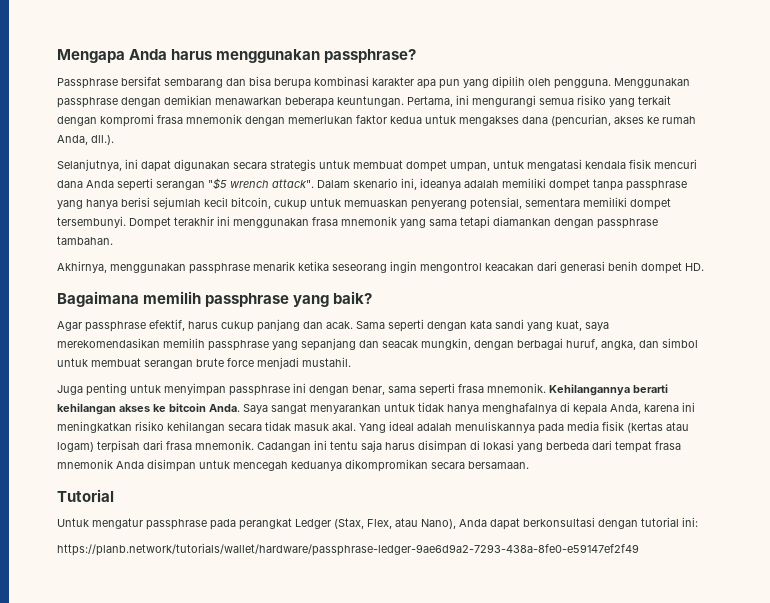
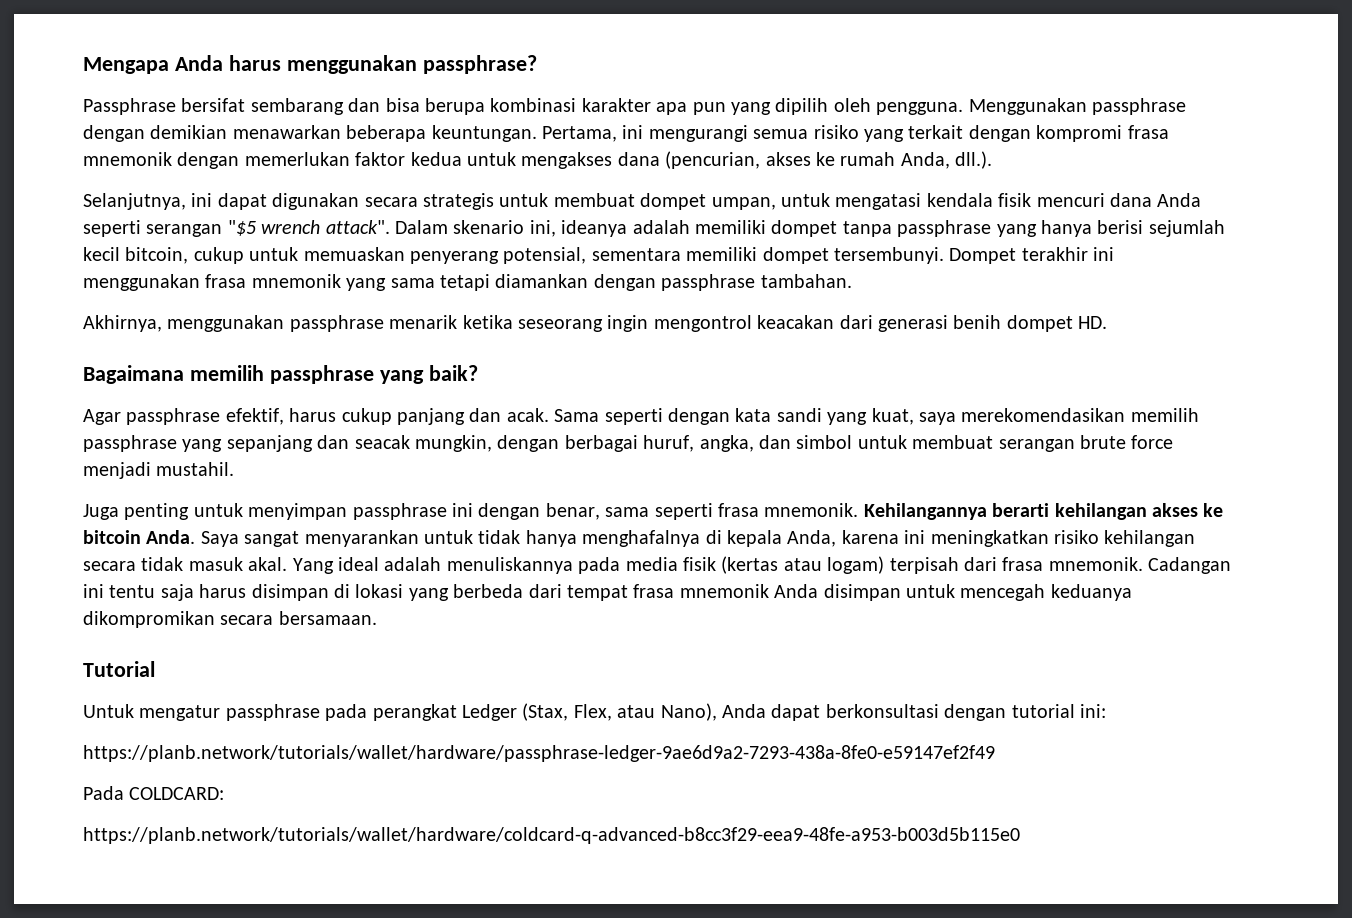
+ Pada COLDCARD:
+ https://planb.network/tutorials/wallet/hardware/coldcard-q-advanced-b8cc3f29-eea9-48fe-a953-b003d5b115e0

